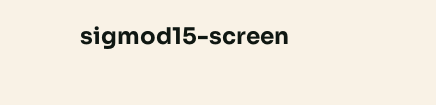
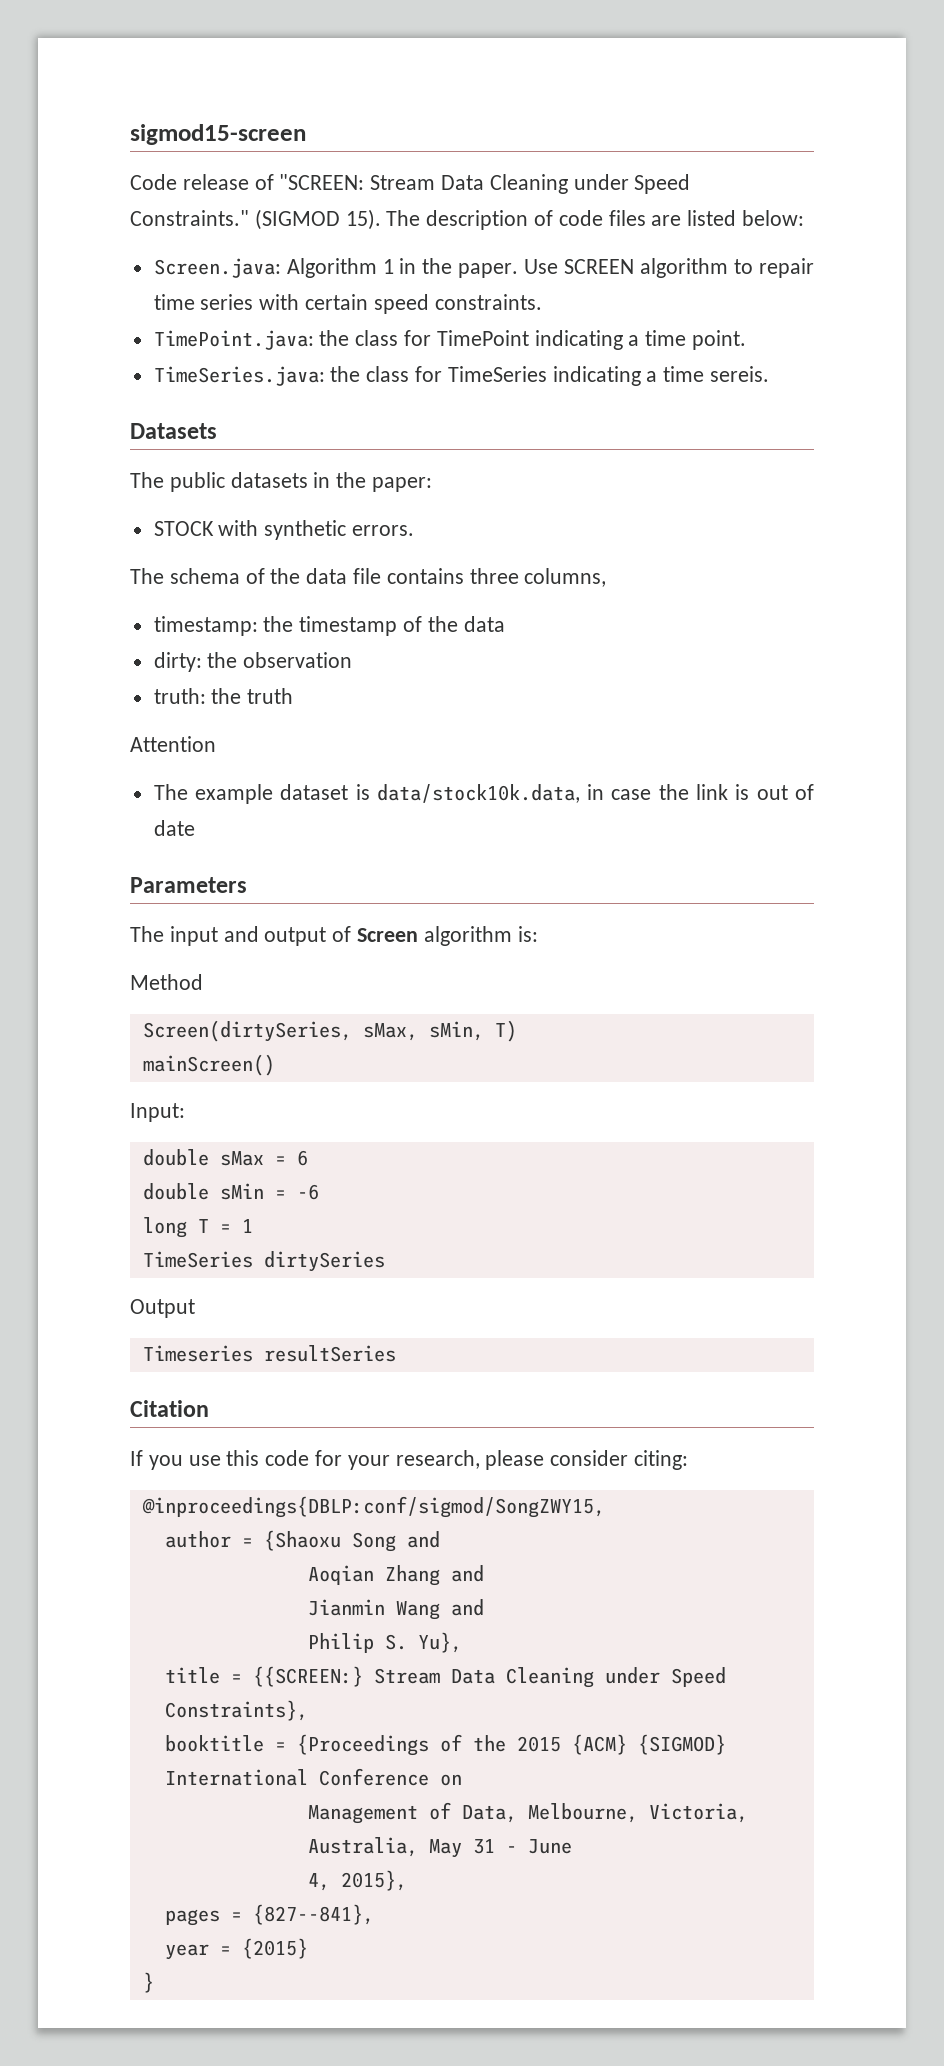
+ Code release of "SCREEN: Stream Data Cleaning under Speed Constraints." (SIGMOD 15). The description of code files are listed below:
+ Screen.java: Algorithm 1 in the paper. Use SCREEN algorithm to repair time series with certain speed constraints.
+ TimePoint.java: the class for TimePoint indicating a time point.
+ TimeSeries.java: the class for TimeSeries indicating a time sereis.
+ Datasets
+ The public datasets in the paper:
+ STOCK with synthetic errors.
+ The schema of the data file contains three columns,
+ timestamp: the timestamp of the data
+ dirty: the observation
+ truth: the truth
+ Attention
+ The example dataset is data/stock10k.data, in case the link is out of date
+ Parameters
+ The input and output of Screen algorithm is:
+ Method
+ Screen(dirtySeries, sMax, sMin, T)
+ mainScreen()
+ Input:
+ double sMax = 6
+ double sMin = -6
+ long T = 1
+ TimeSeries dirtySeries
+ Output
+ Timeseries resultSeries
+ Citation
+ If you use this code for your research, please consider citing:
+ @inproceedings{DBLP:conf/sigmod/SongZWY15,
+ author = {Shaoxu Song and
+ Aoqian Zhang and
+ Jianmin Wang and
+ Philip S. Yu},
+ title = {{SCREEN:} Stream Data Cleaning under Speed Constraints},
+ booktitle = {Proceedings of the 2015 {ACM} {SIGMOD} International Conference on
+ Management of Data, Melbourne, Victoria, Australia, May 31 - June
+ 4, 2015},
+ pages = {827--841},
+ year = {2015}
+ }

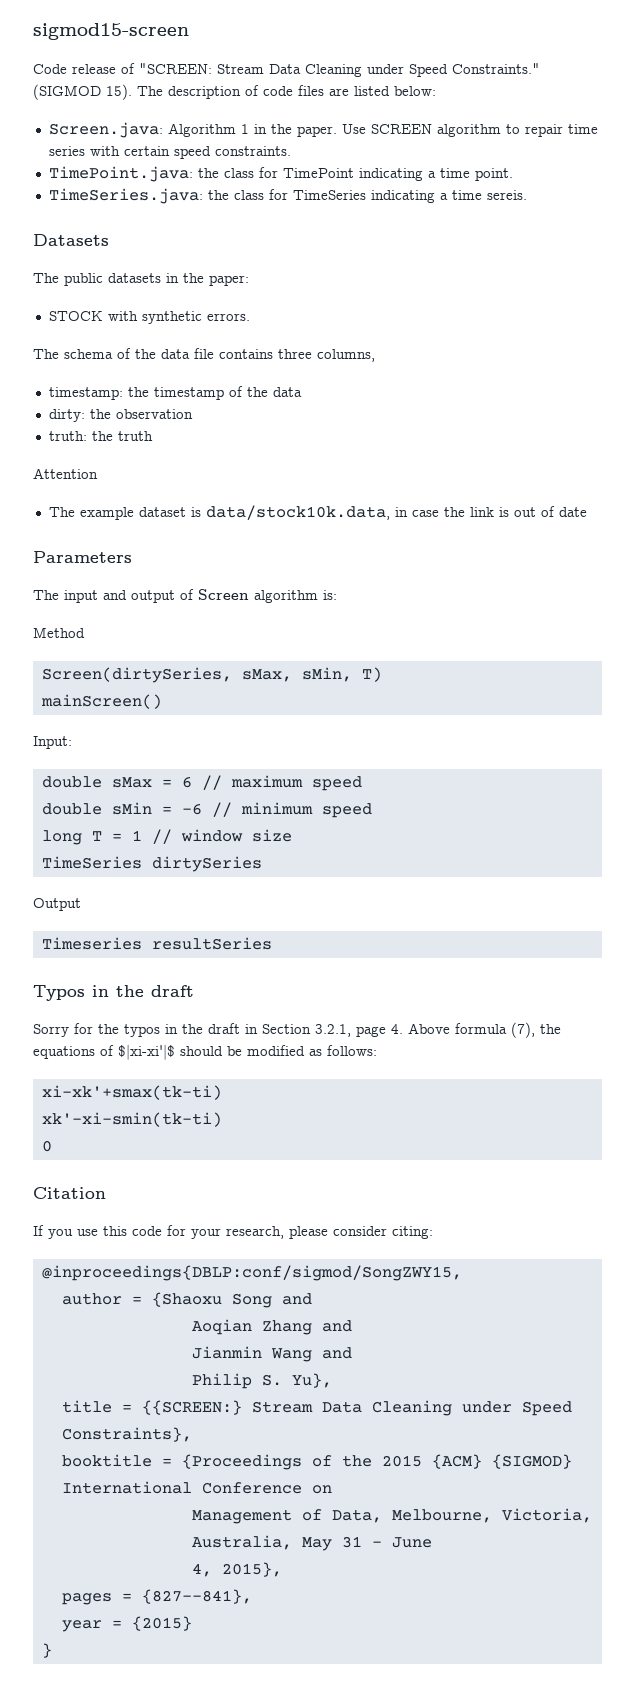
- double sMax = 6
+ double sMax = 6 // maximum speed
- double sMin = -6
+ double sMin = -6 // minimum speed
- long T = 1
+ long T = 1 // window size
+ Typos in the draft
+ Sorry for the typos in the draft in Section 3.2.1, page 4. Above formula (7), the equations of $|xi-xi'|$ should be modified as follows:
+ xi-xk'+smax(tk-ti)
+ xk'-xi-smin(tk-ti)
+ 0

